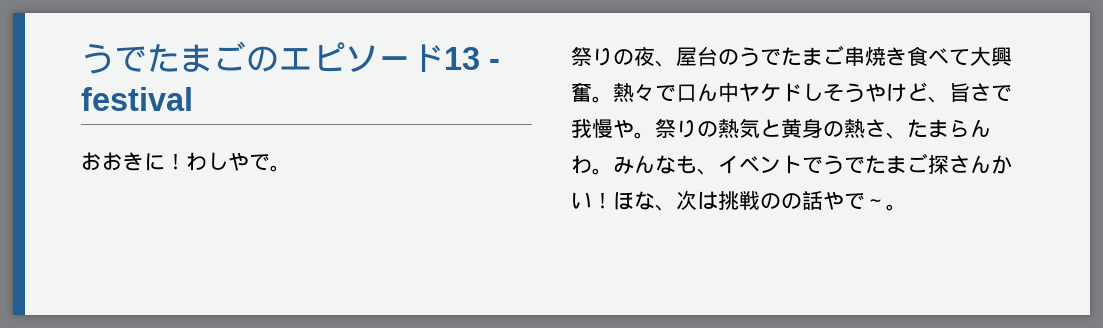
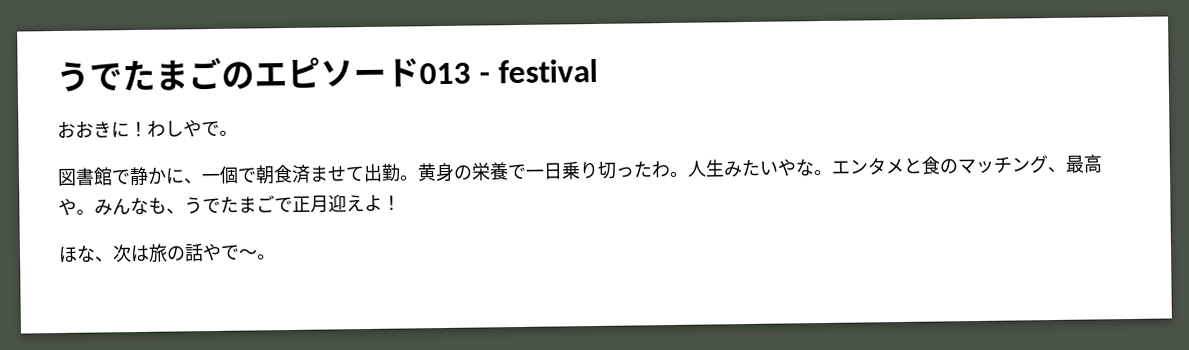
- うでたまごのエピソード13 - festival
+ うでたまごのエピソード013 - festival
- 祭りの夜、屋台のうでたまご串焼き食べて大興奮。熱々で口ん中ヤケドしそうやけど、旨さで我慢や。祭りの熱気と黄身の熱さ、たまらんわ。みんなも、イベントでうでたまご探さんかい！ほな、次は挑戦のの話やで～。
+ 図書館で静かに、一個で朝食済ませて出勤。黄身の栄養で一日乗り切ったわ。人生みたいやな。エンタメと食のマッチング、最高や。みんなも、うでたまごで正月迎えよ！
+ ほな、次は旅の話やで～。

